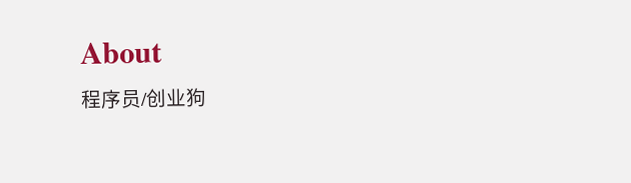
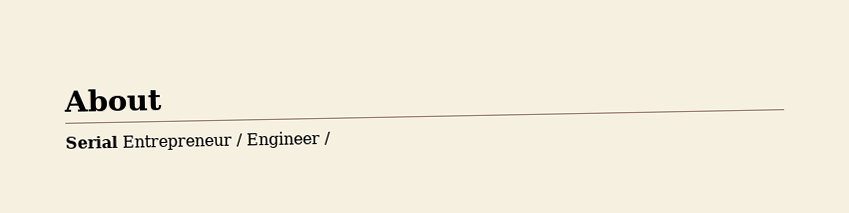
- 程序员/创业狗
+ Serial Entrepreneur / Engineer /

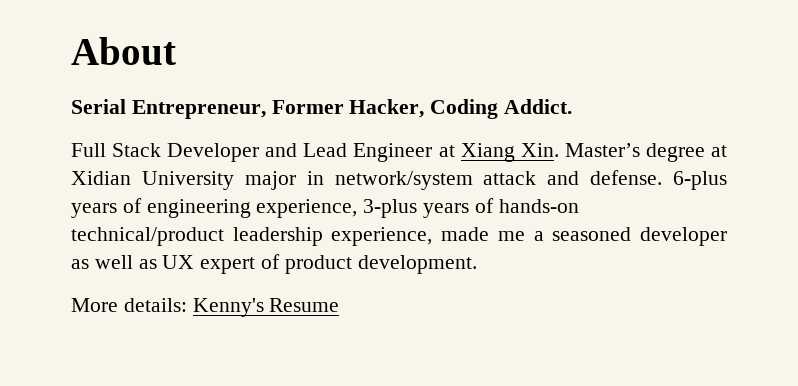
- Serial Entrepreneur / Engineer /
+ Serial Entrepreneur, Former Hacker, Coding Addict.
+ Full Stack Developer and Lead Engineer at Xiang Xin. Master’s degree at Xidian University major in network/system attack and defense. 6-plus years of engineering experience, 3-plus years of hands-on technical/product leadership experience, made me a seasoned developer as well as UX expert of product development.
+ More details: Kenny's Resume

